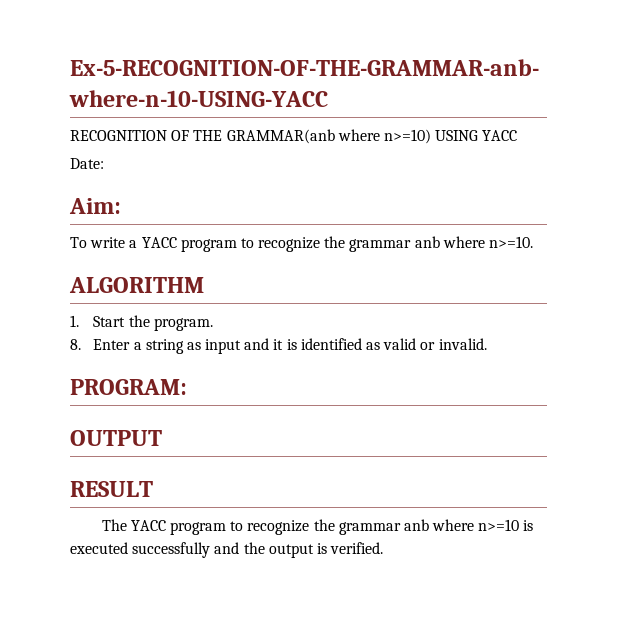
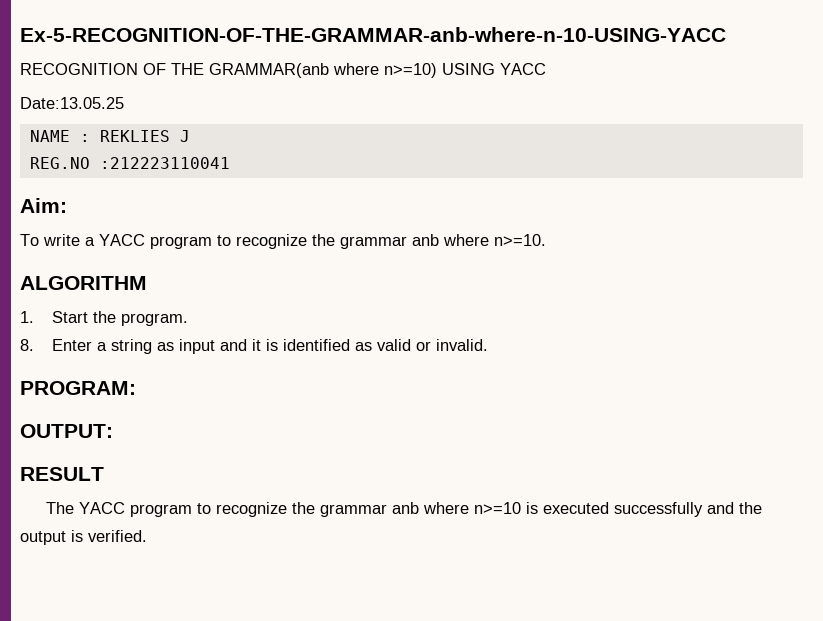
- Date:
+ Date:13.05.25
+ NAME : REKLIES J
+ REG.NO :212223110041
- OUTPUT
+ OUTPUT:

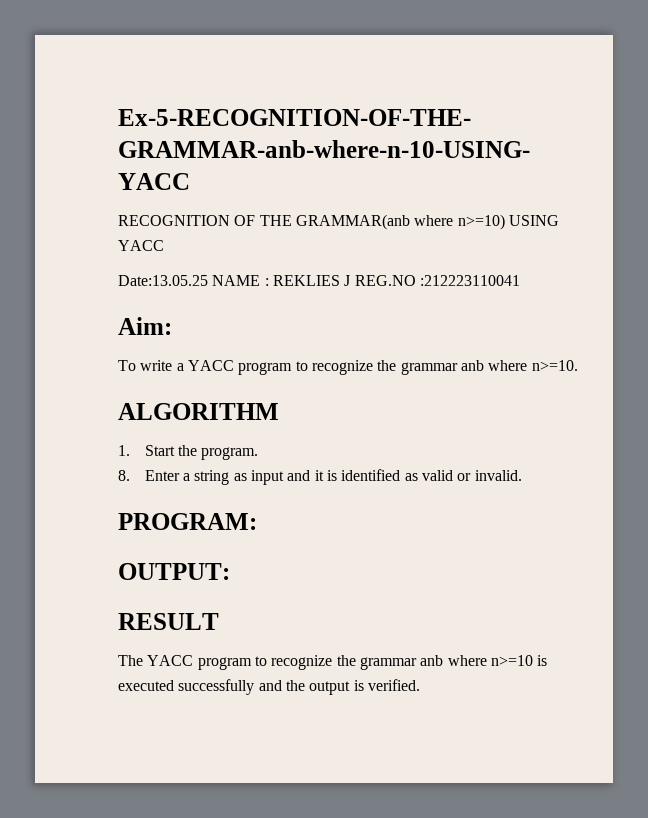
- Date:13.05.25
- NAME : REKLIES J
- REG.NO :212223110041
+ Date:13.05.25 NAME : REKLIES J REG.NO :212223110041

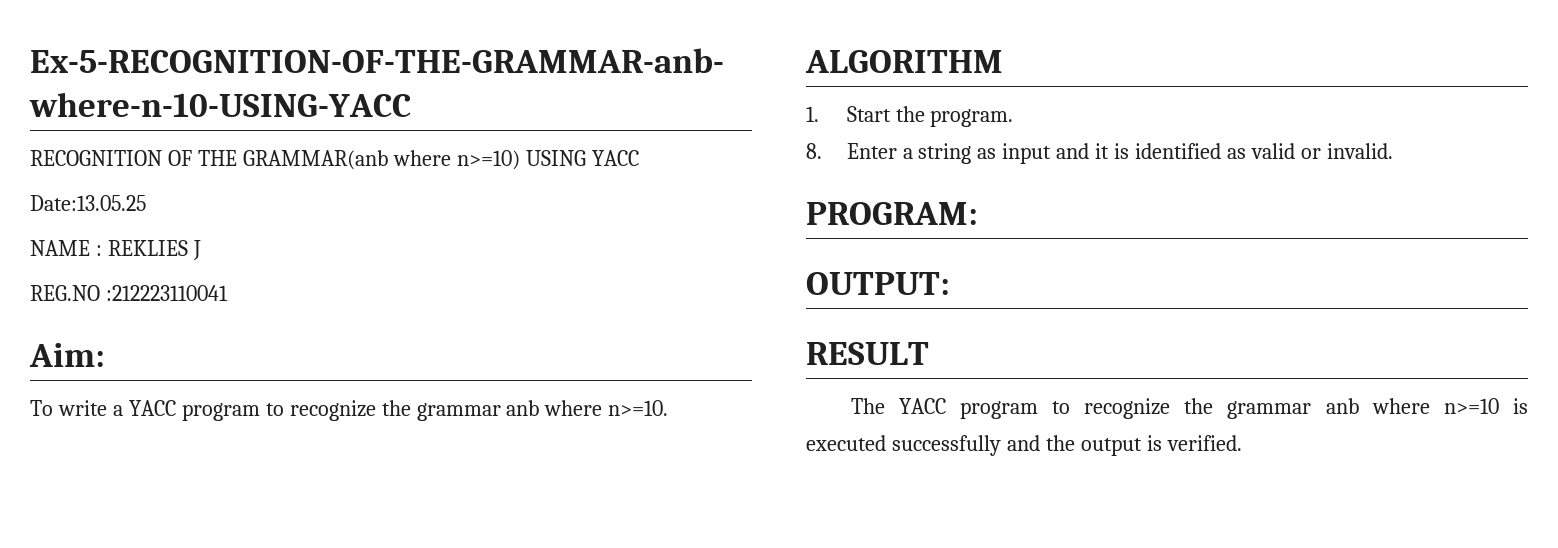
- Date:13.05.25 NAME : REKLIES J REG.NO :212223110041
+ Date:13.05.25
+ NAME : REKLIES J
+ REG.NO :212223110041

